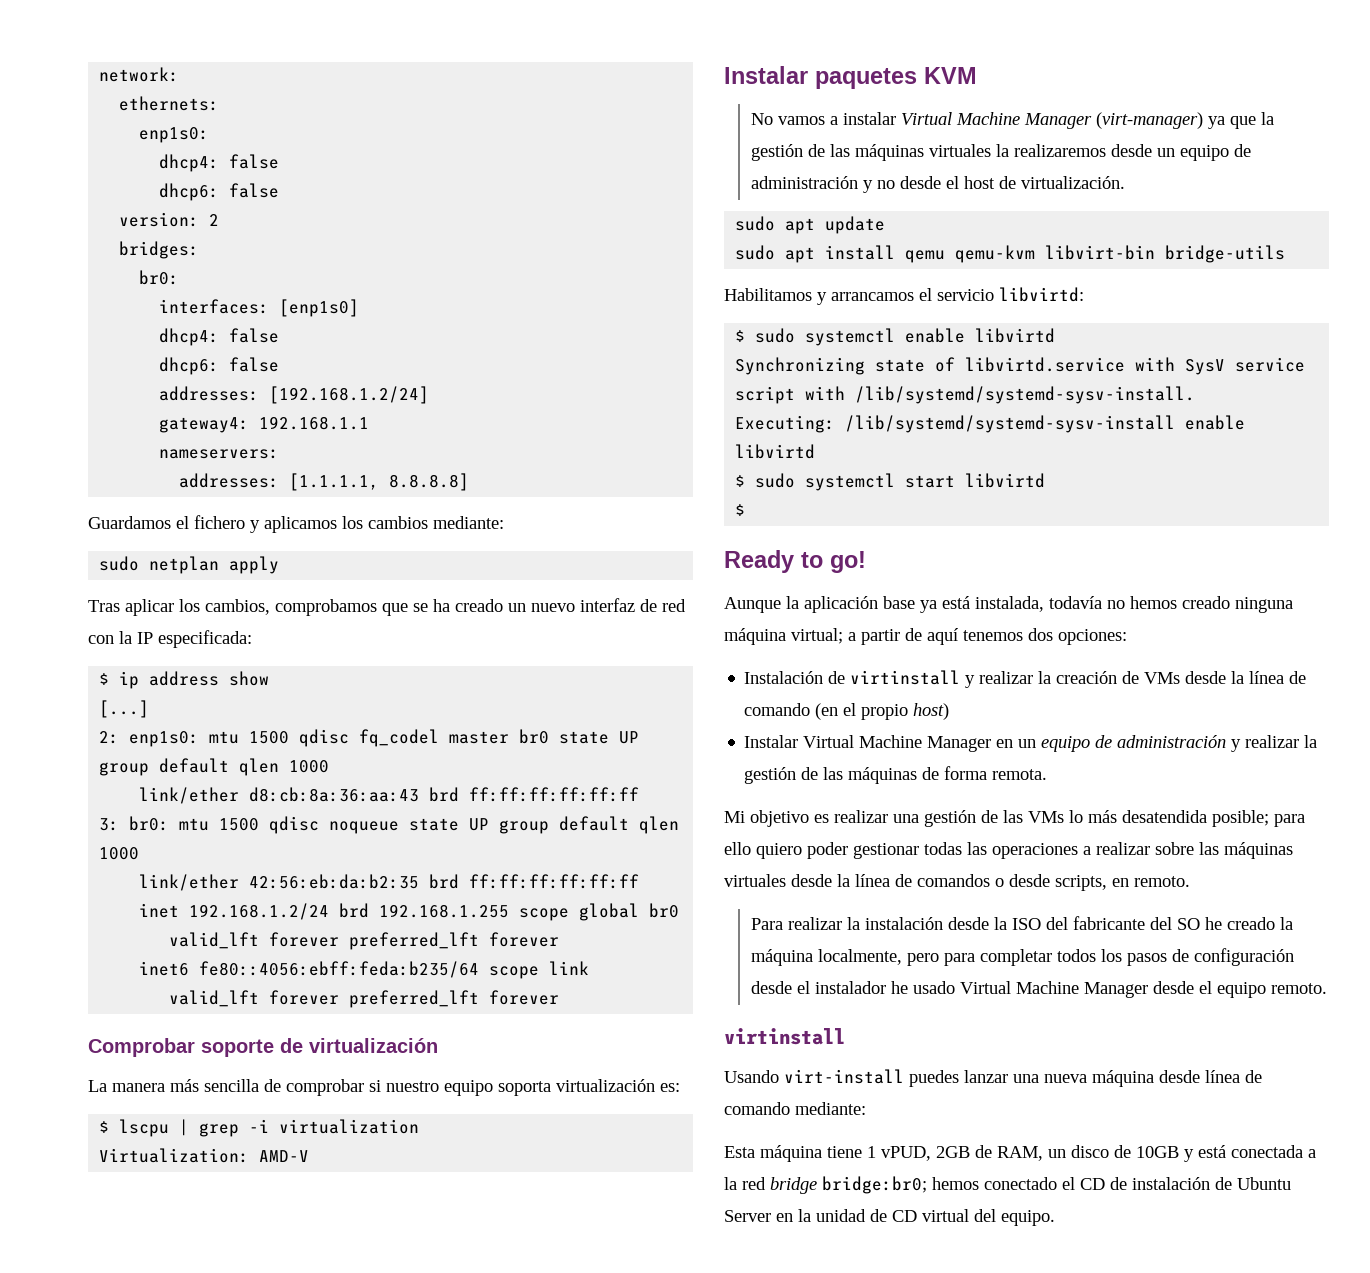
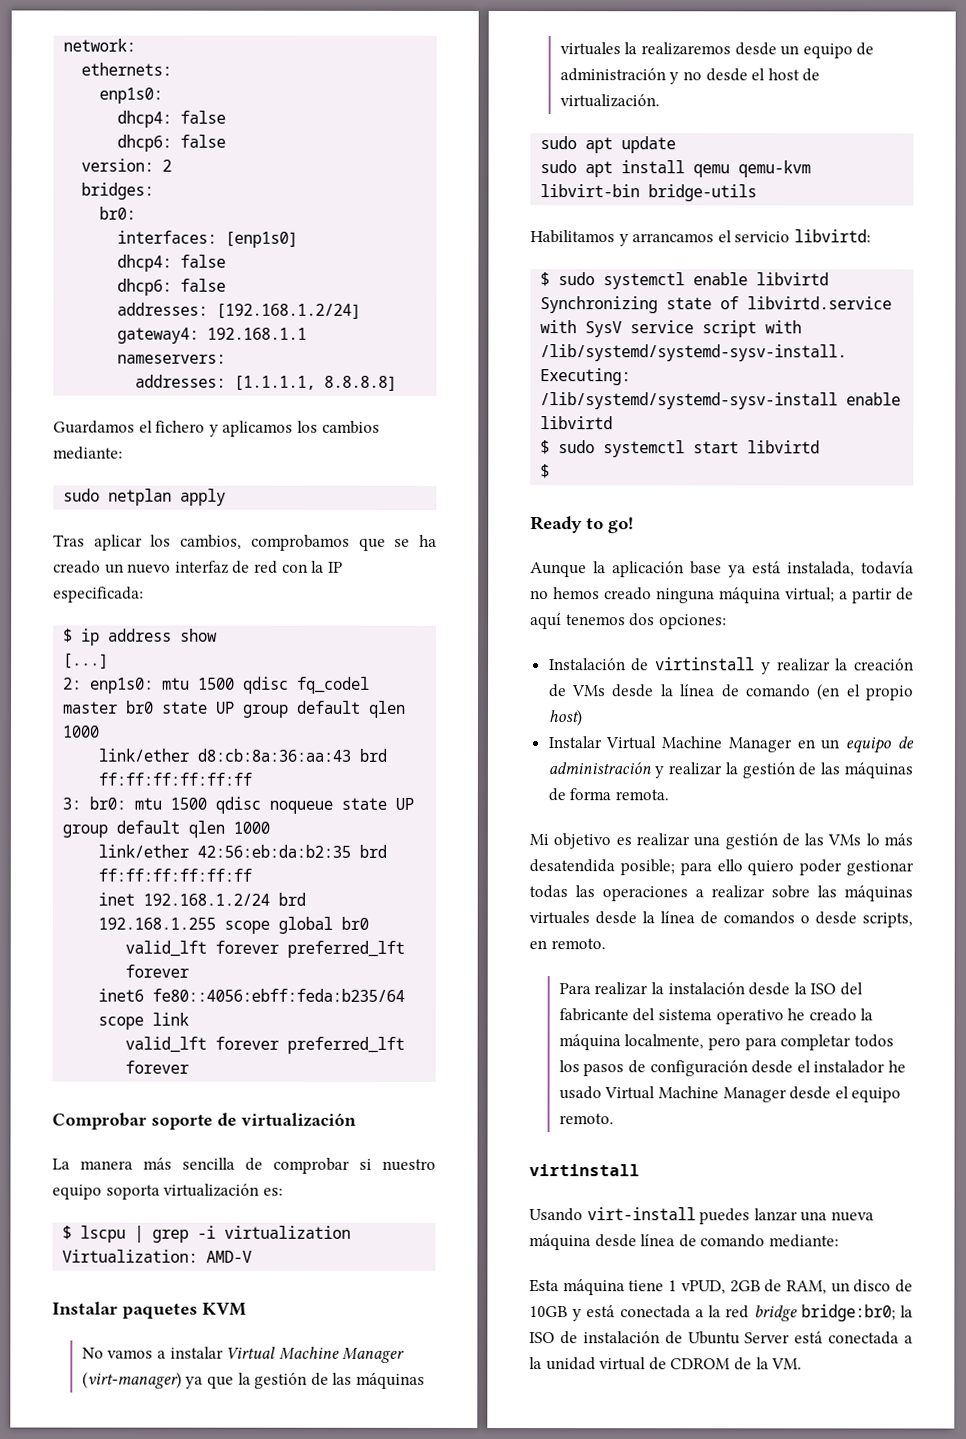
- Para realizar la instalación desde la ISO del fabricante del SO he creado la máquina localmente, pero para completar todos los pasos de configuración desde el instalador he usado Virtual Machine Manager desde el equipo remoto.
+ Para realizar la instalación desde la ISO del fabricante del sistema operativo he creado la máquina localmente, pero para completar todos los pasos de configuración desde el instalador he usado Virtual Machine Manager desde el equipo remoto.
- Esta máquina tiene 1 vPUD, 2GB de RAM, un disco de 10GB y está conectada a la red bridge bridge:br0; hemos conectado el CD de instalación de Ubuntu Server en la unidad de CD virtual del equipo.
+ Esta máquina tiene 1 vPUD, 2GB de RAM, un disco de 10GB y está conectada a la red bridge bridge:br0; la ISO de instalación de Ubuntu Server está conectada a la unidad virtual de CDROM de la VM.

